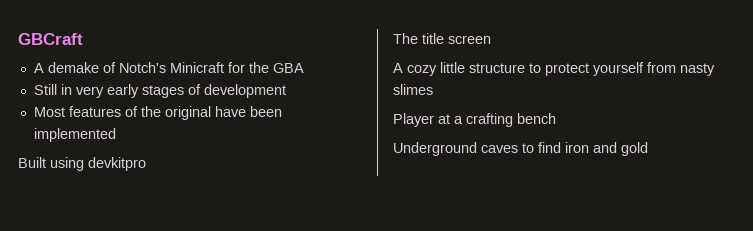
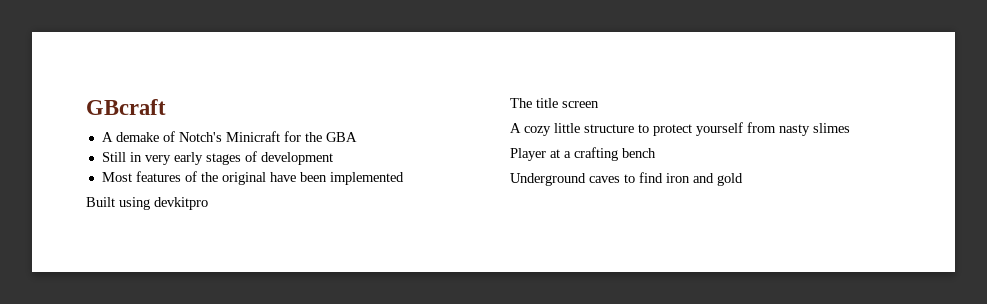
- GBCraft
+ GBcraft

